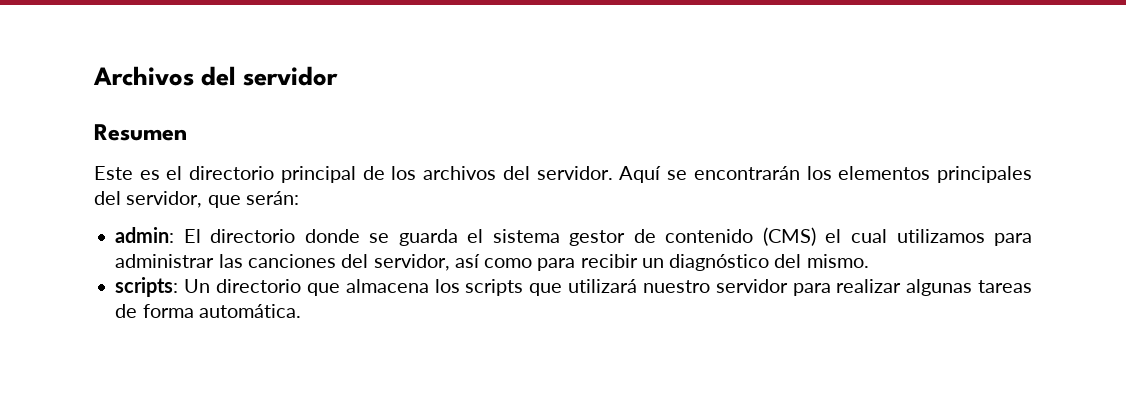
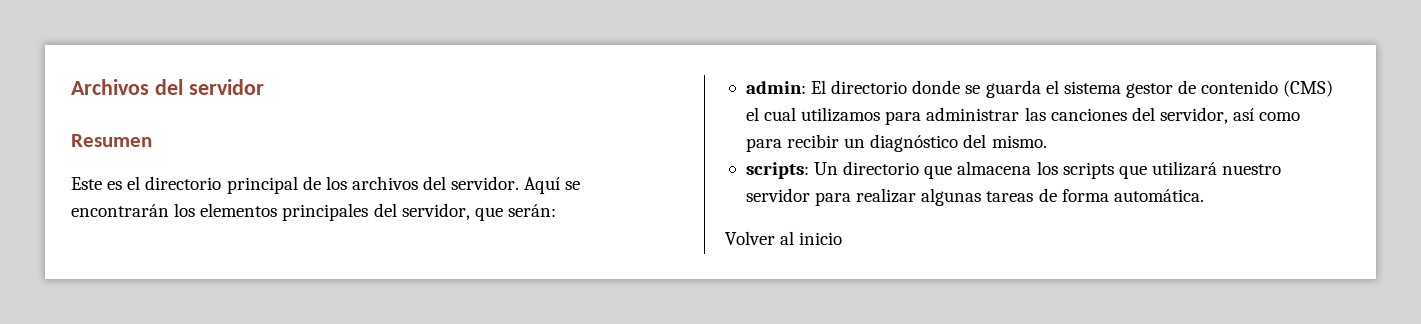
+ Volver al inicio

